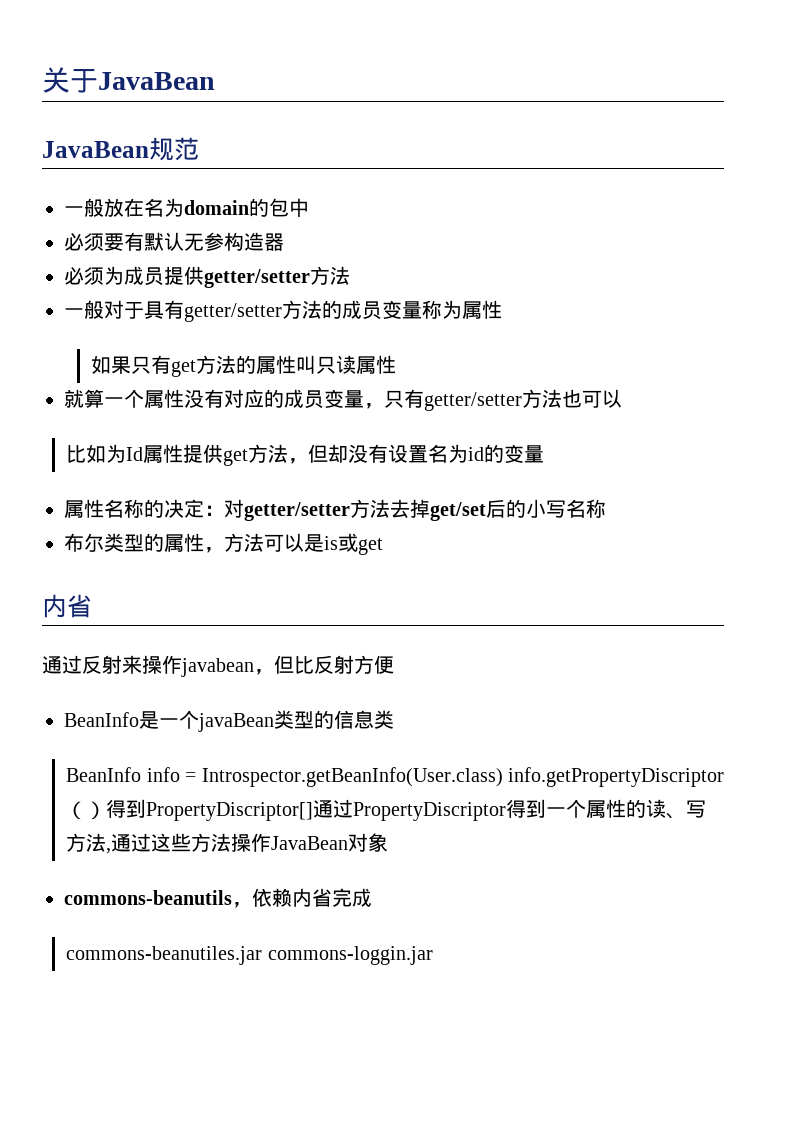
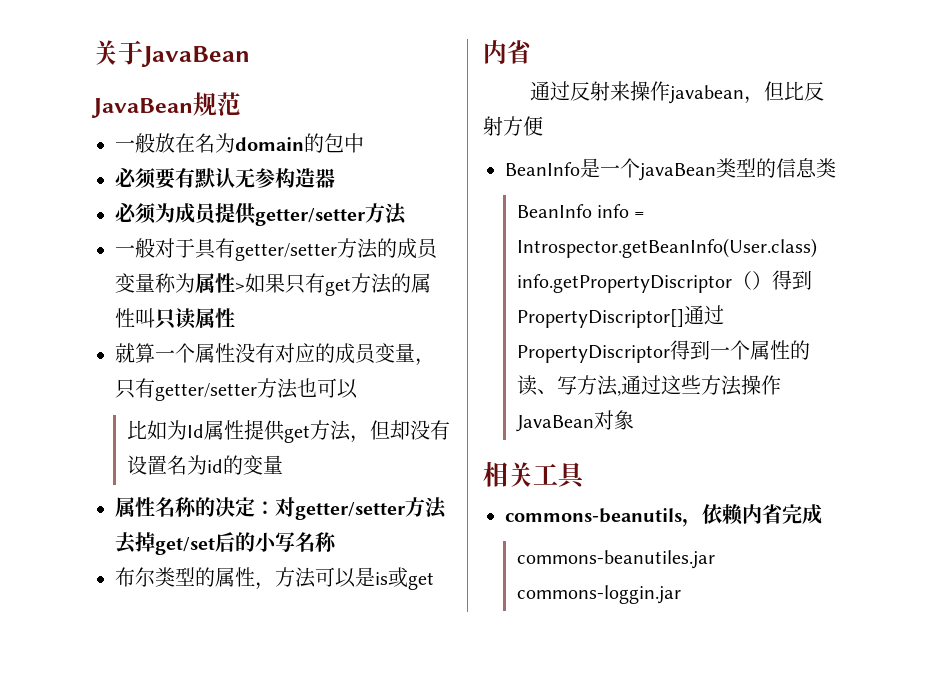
- 一般对于具有getter/setter方法的成员变量称为属性
- 如果只有get方法的属性叫只读属性
+ 一般对于具有getter/setter方法的成员变量称为属性>如果只有get方法的属性叫只读属性
+ 相关工具

